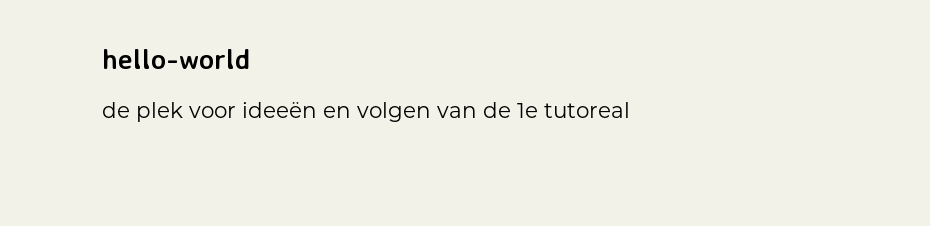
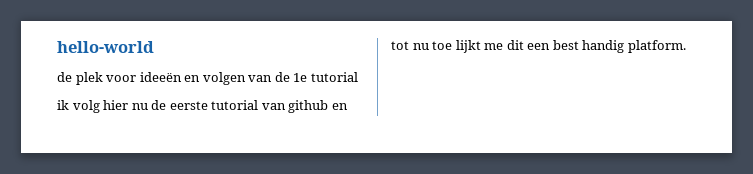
- de plek voor ideeën en volgen van de 1e tutoreal
+ de plek voor ideeën en volgen van de 1e tutorial
+ ik volg hier nu de eerste tutorial van github en tot nu toe lijkt me dit een best handig platform.

